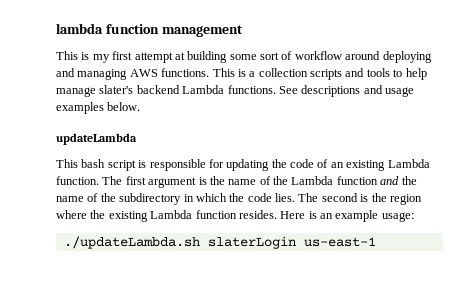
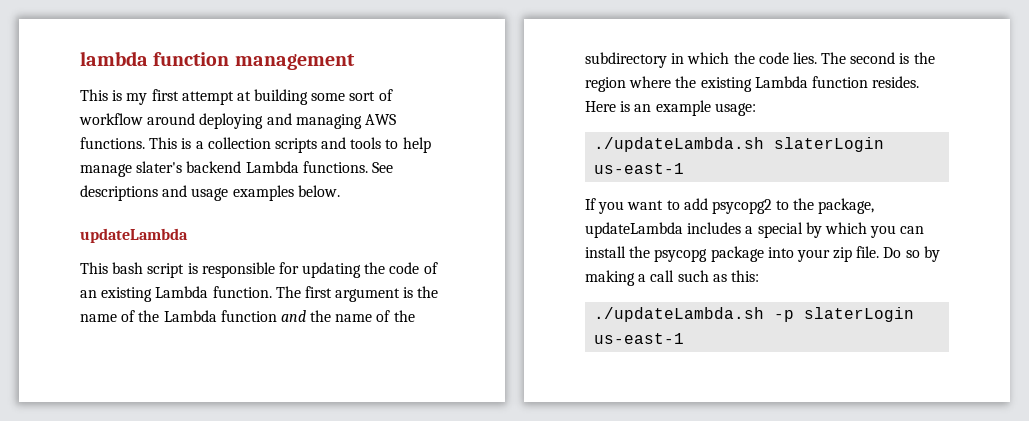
+ If you want to add psycopg2 to the package, updateLambda includes a special by which you can install the psycopg package into your zip file. Do so by making a call such as this:
+ ./updateLambda.sh -p slaterLogin us-east-1

